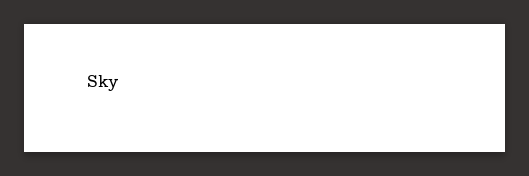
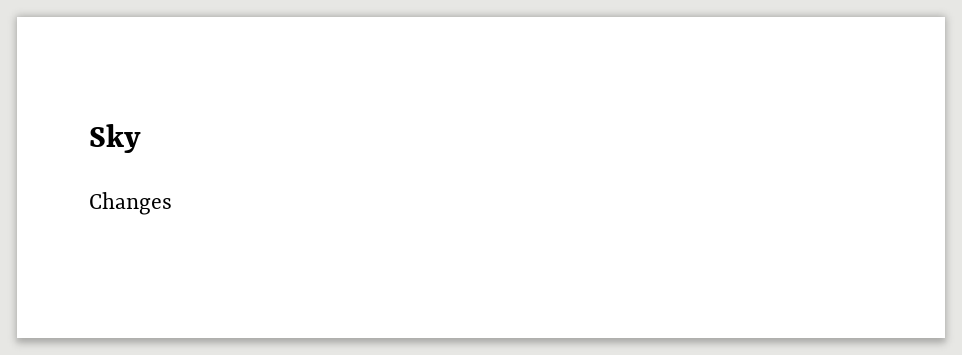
+ Changes

